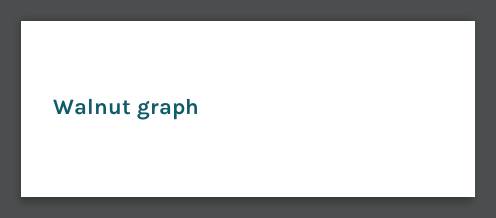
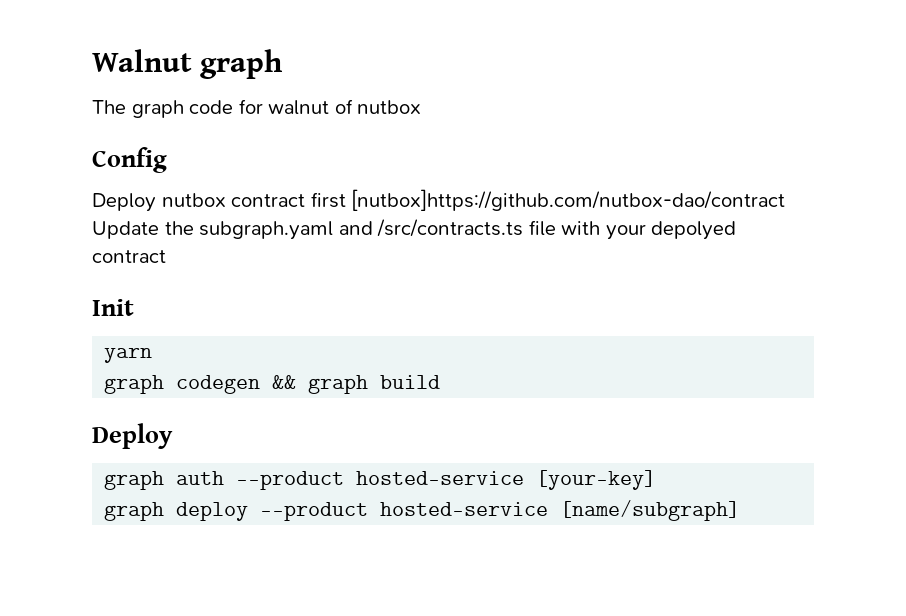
+ The graph code for walnut of nutbox
+ Config
+ Deploy nutbox contract first [nutbox]https://github.com/nutbox-dao/contract Update the subgraph.yaml and /src/contracts.ts file with your depolyed contract
+ Init
+ yarn
+ graph codegen && graph build
+ Deploy
+ graph auth --product hosted-service [your-key]
+ graph deploy --product hosted-service [name/subgraph]

